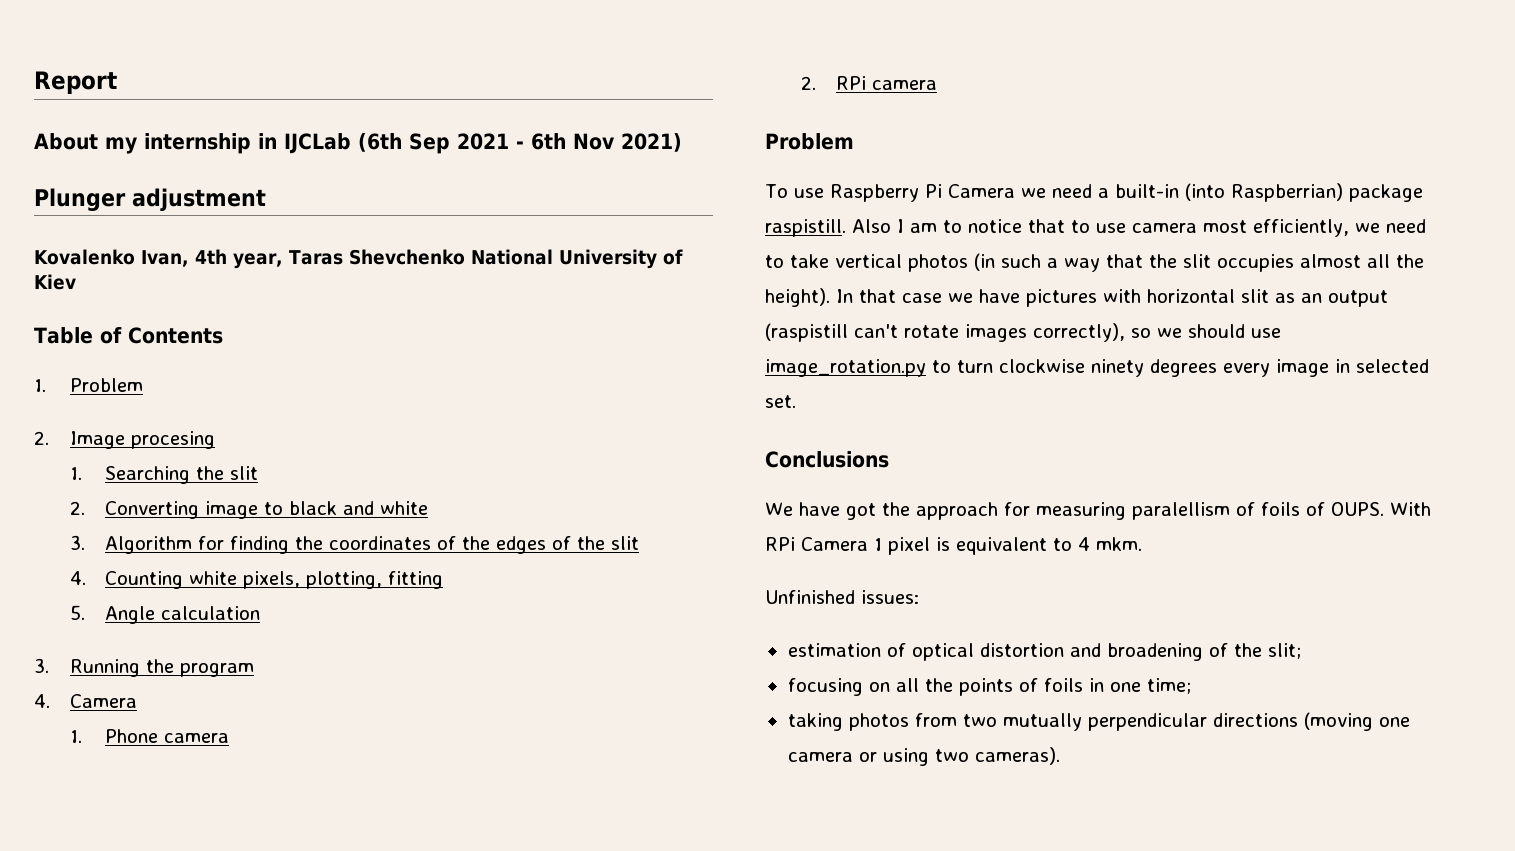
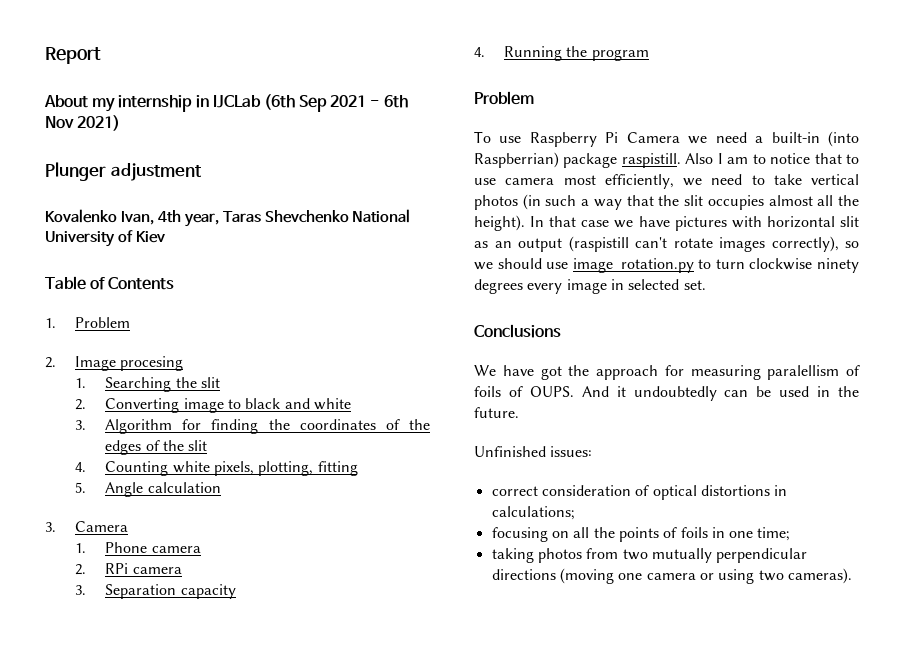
- 3. Running the program
- 4. Camera
+ 3. Camera
+ 3. Separation capacity
+ 4. Running the program
- With RPi Camera 1 pixel is equivalent to 4 mkm.
+ And it undoubtedly can be used in the future.
  Unfinished issues:
- estimation of optical distortion and broadening of the slit;
+ correct consideration of optical distortions in calculations;

